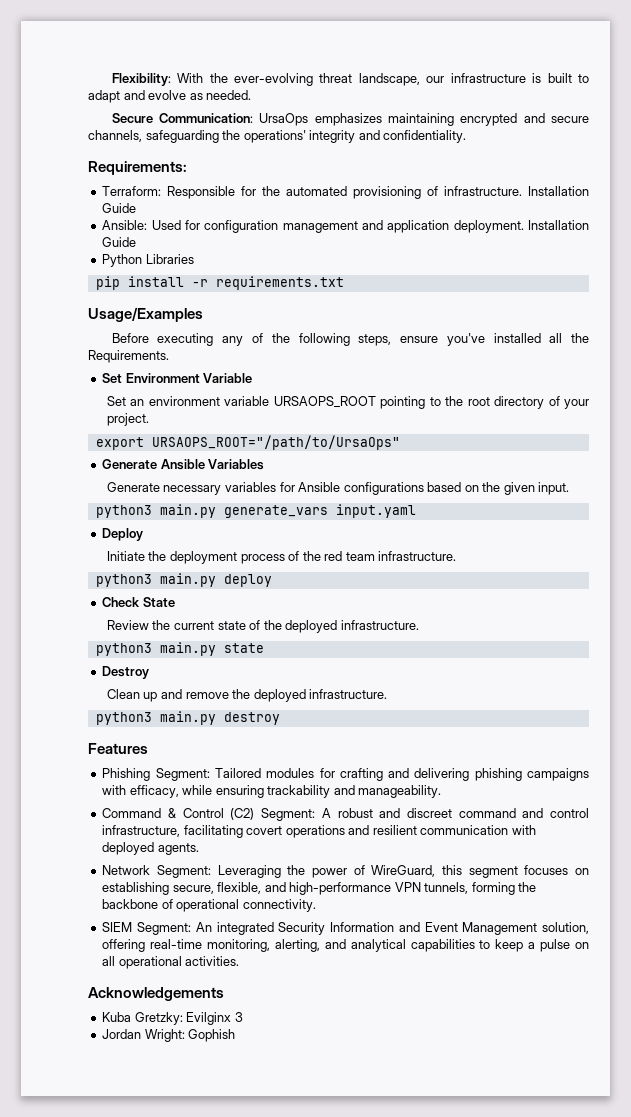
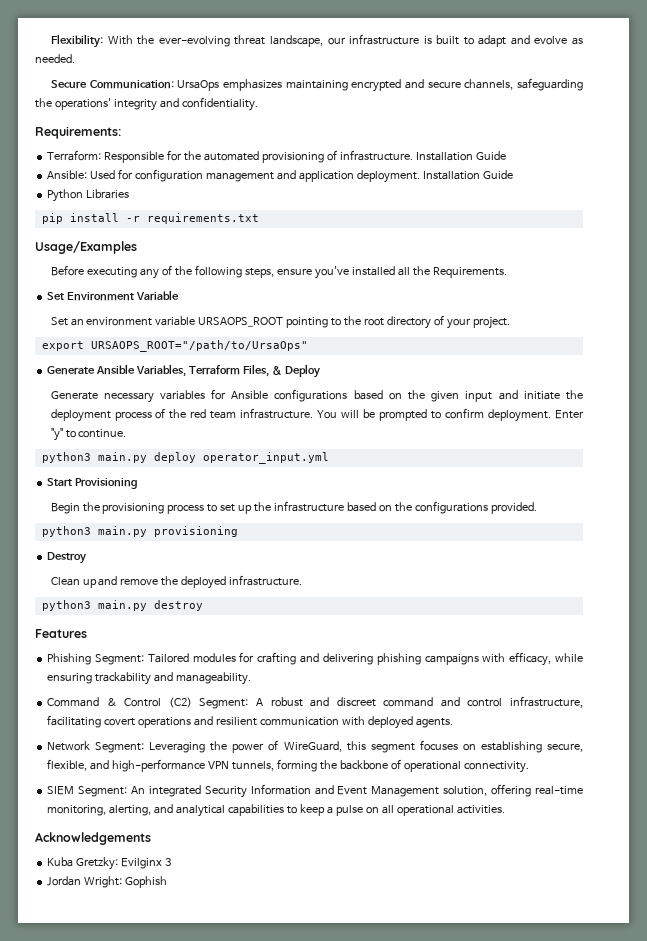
- Generate Ansible Variables
+ Generate Ansible Variables, Terraform Files, & Deploy
- Generate necessary variables for Ansible configurations based on the given input.
- python3 main.py generate_vars input.yaml
- Deploy
- Initiate the deployment process of the red team infrastructure.
- python3 main.py deploy
- Check State
- Review the current state of the deployed infrastructure.
- python3 main.py state
+ Generate necessary variables for Ansible configurations based on the given input and initiate the deployment process of the red team infrastructure. You will be prompted to confirm deployment. Enter "y" to continue.
+ python3 main.py deploy operator_input.yml
+ Start Provisioning
+ Begin the provisioning process to set up the infrastructure based on the configurations provided.
+ python3 main.py provisioning

